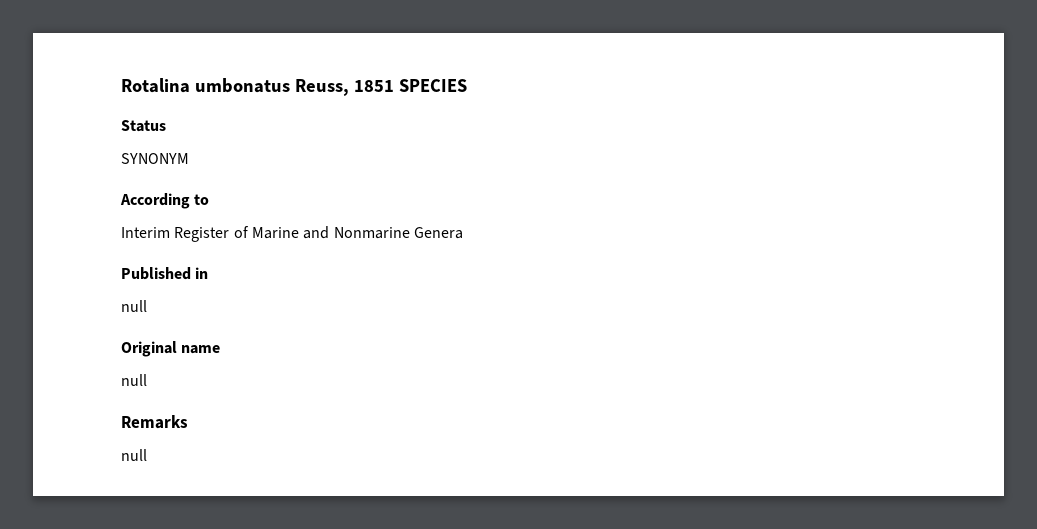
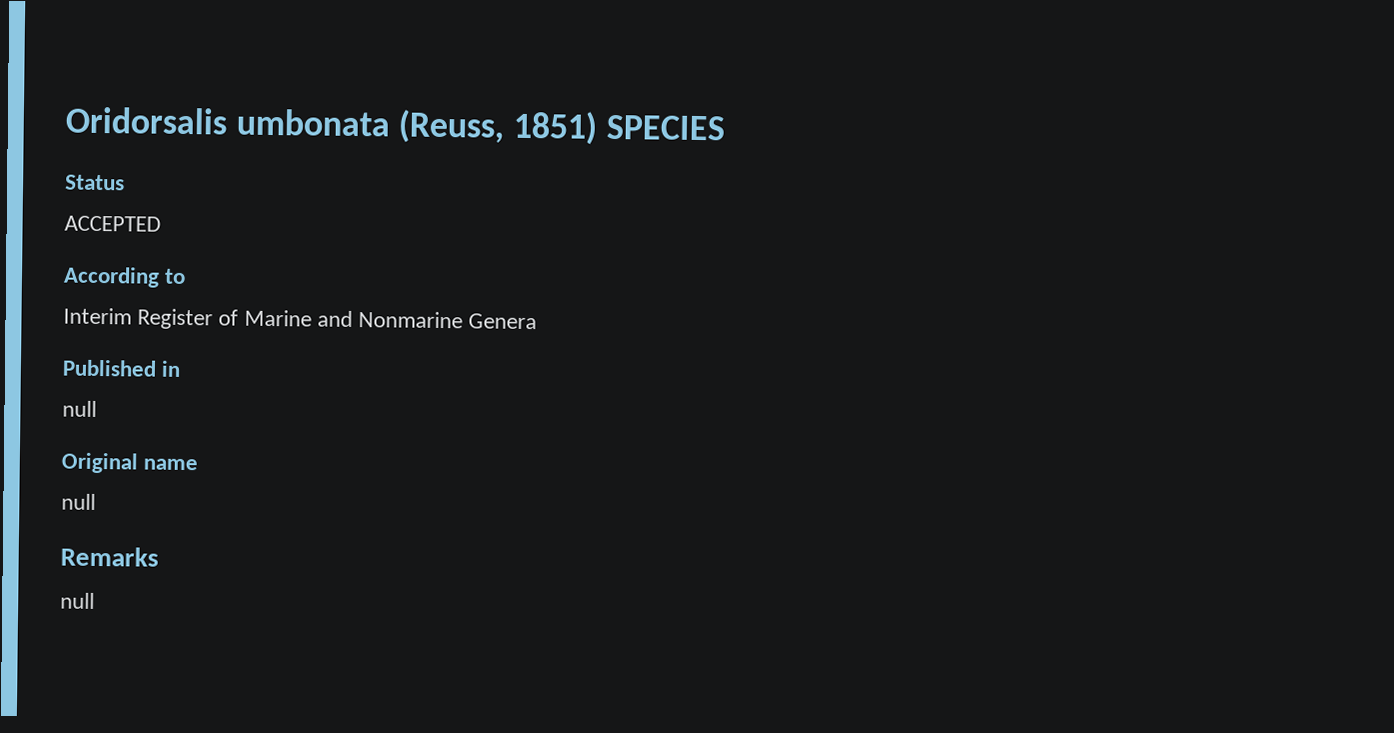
- Rotalina umbonatus Reuss, 1851 SPECIES
+ Oridorsalis umbonata (Reuss, 1851) SPECIES
- SYNONYM
+ ACCEPTED

